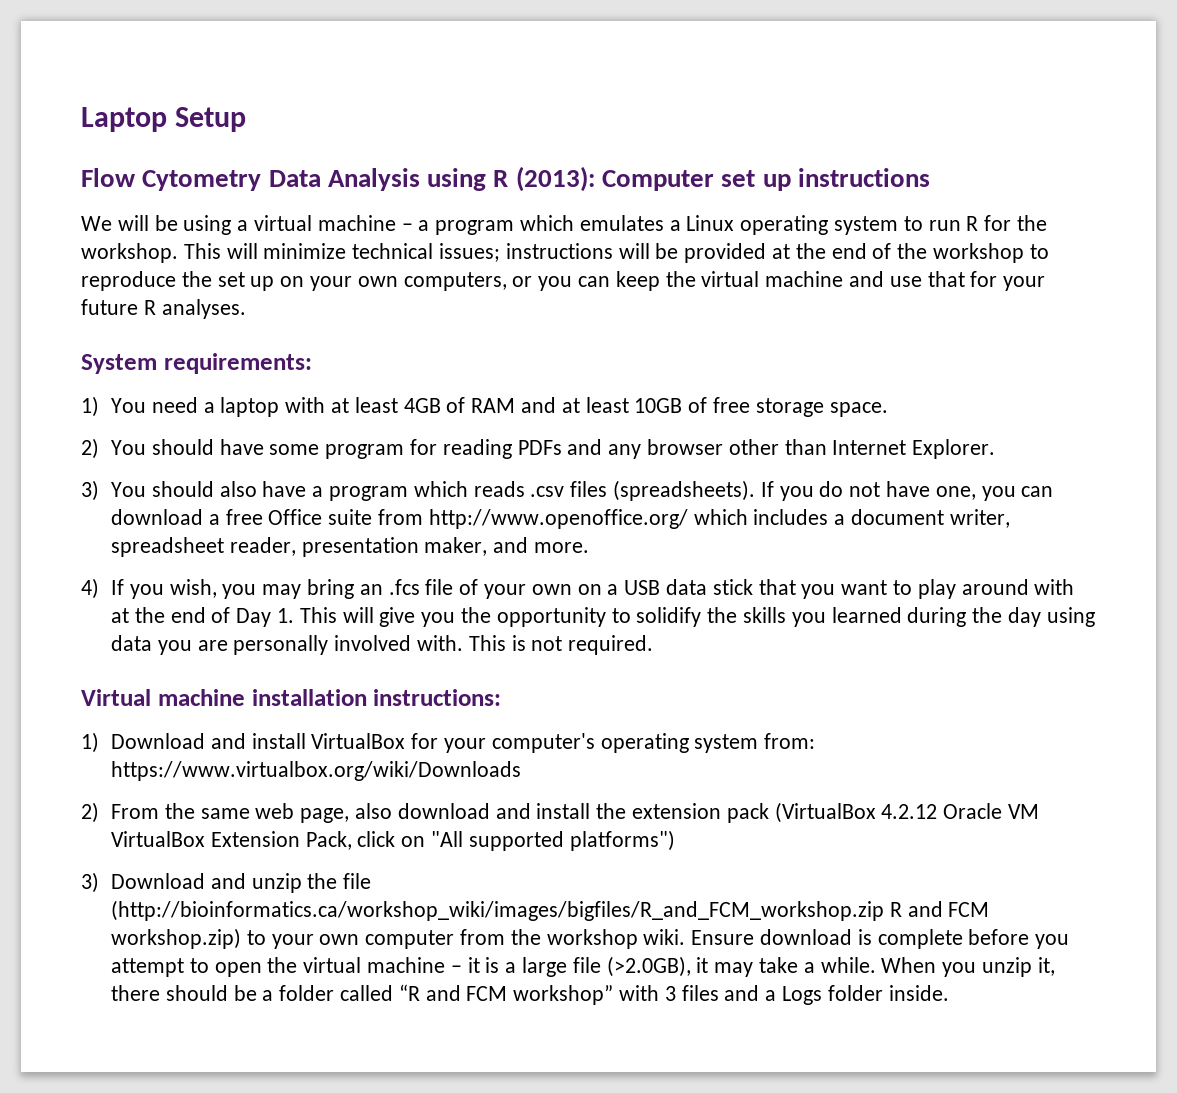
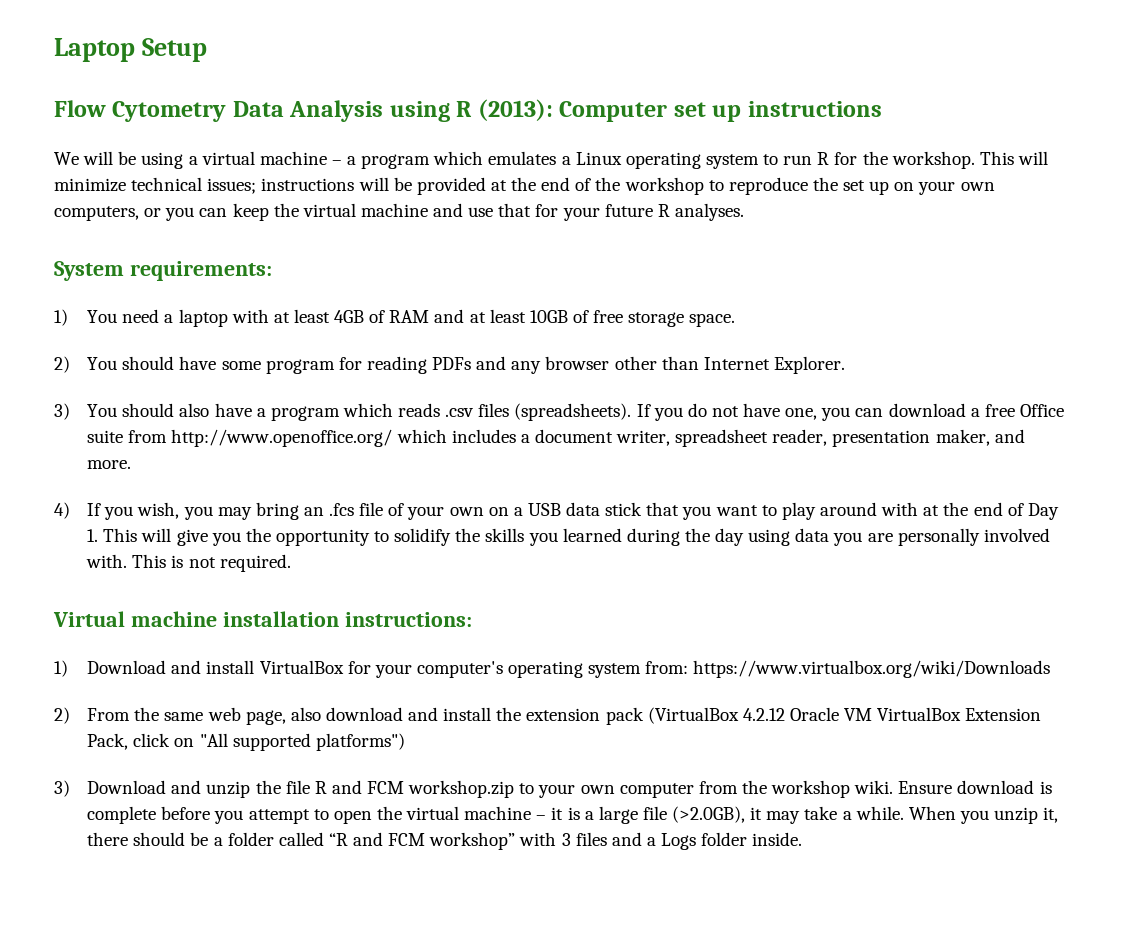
- 3) Download and unzip the file (http://bioinformatics.ca/workshop_wiki/images/bigfiles/R_and_FCM_workshop.zip R and FCM workshop.zip) to your own computer from the workshop wiki.
+ 3) Download and unzip the file R and FCM workshop.zip to your own computer from the workshop wiki.

